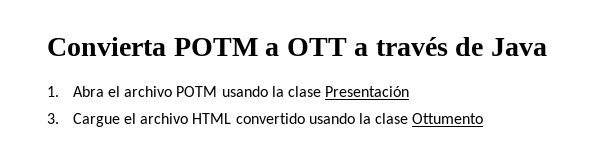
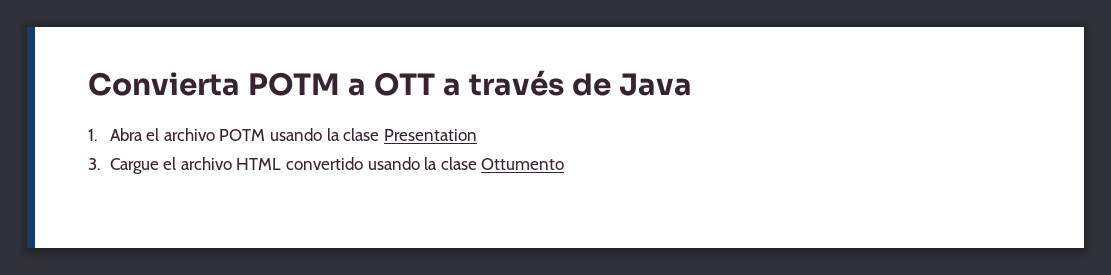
- 1. Abra el archivo POTM usando la clase Presentación
+ 1. Abra el archivo POTM usando la clase Presentation

